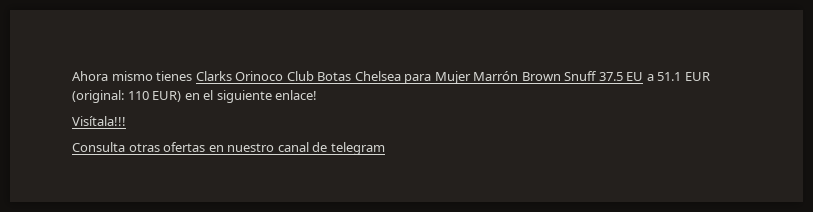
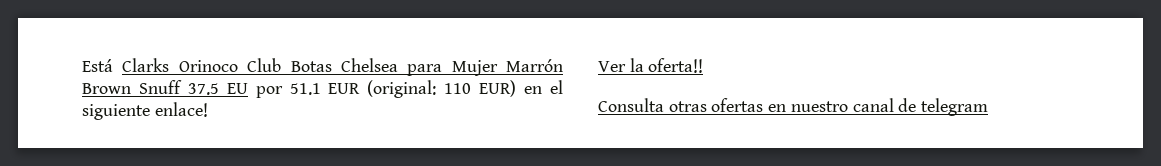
- Ahora mismo tienes Clarks Orinoco Club Botas Chelsea para Mujer Marrón Brown Snuff 37.5 EU a 51.1 EUR (original: 110 EUR) en el siguiente enlace!
+ Está Clarks Orinoco Club Botas Chelsea para Mujer Marrón Brown Snuff 37.5 EU por 51.1 EUR (original: 110 EUR) en el siguiente enlace!
- Visítala!!!
+ Ver la oferta!!

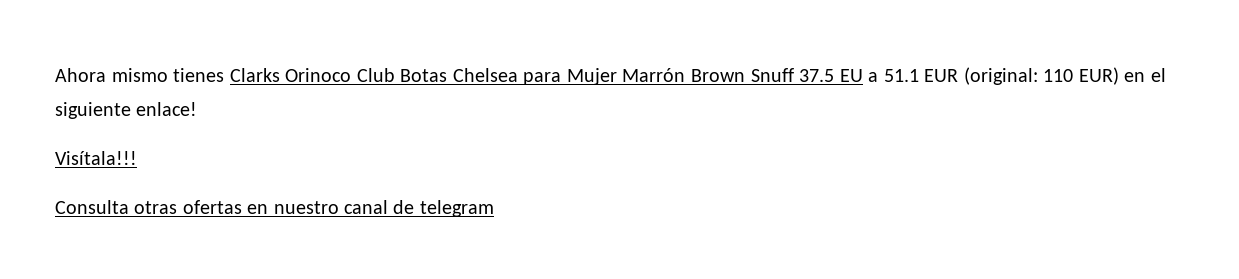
- Está Clarks Orinoco Club Botas Chelsea para Mujer Marrón Brown Snuff 37.5 EU por 51.1 EUR (original: 110 EUR) en el siguiente enlace!
+ Ahora mismo tienes Clarks Orinoco Club Botas Chelsea para Mujer Marrón Brown Snuff 37.5 EU a 51.1 EUR (original: 110 EUR) en el siguiente enlace!
- Ver la oferta!!
+ Visítala!!!

